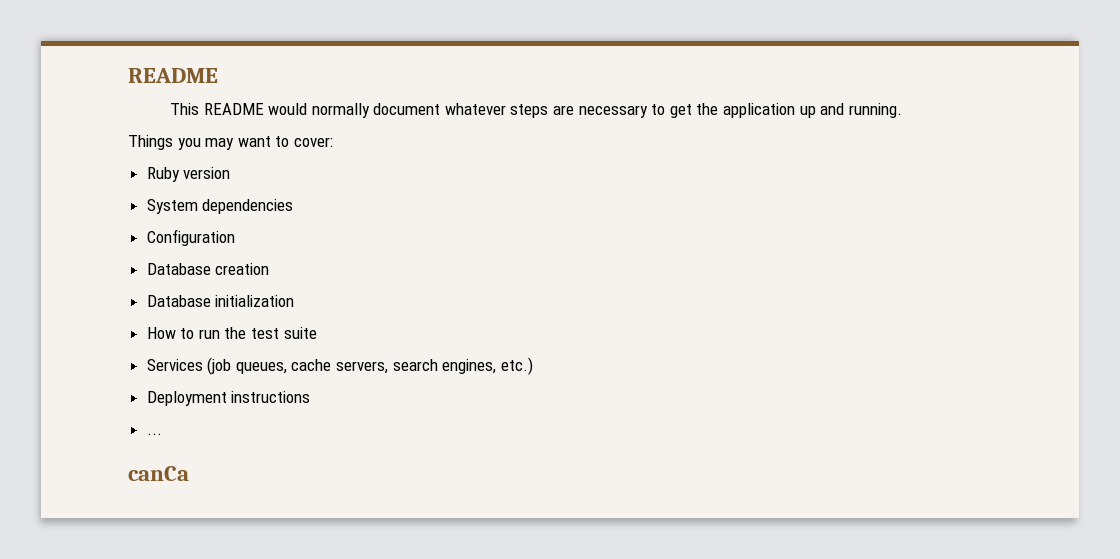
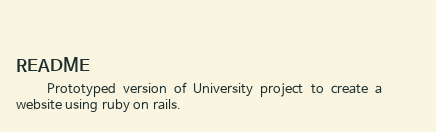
- This README would normally document whatever steps are necessary to get the application up and running.
- Things you may want to cover:
- Ruby version
- System dependencies
- Configuration
- Database creation
- Database initialization
- How to run the test suite
- Services (job queues, cache servers, search engines, etc.)
- Deployment instructions
- ...
- canCa
+ Prototyped version of University project to create a website using ruby on rails.

